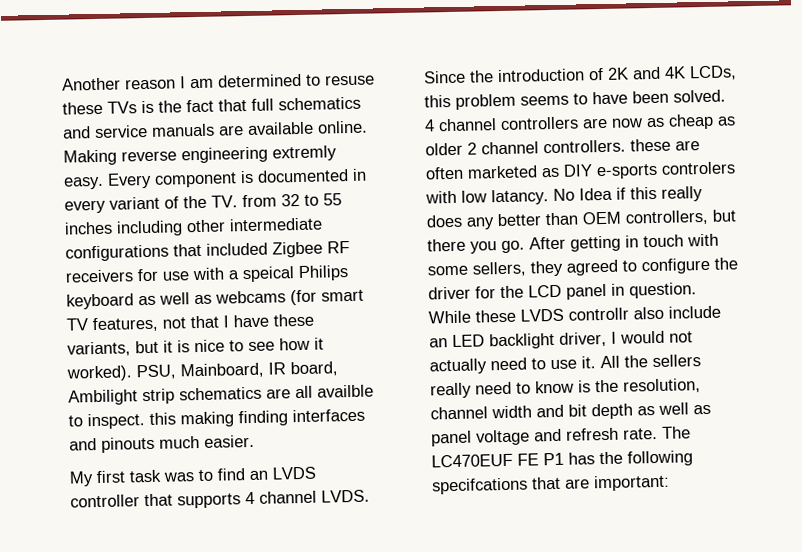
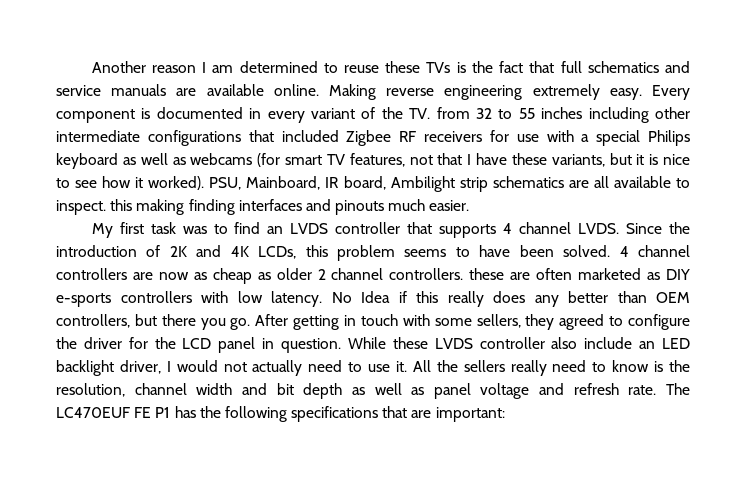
- Another reason I am determined to resuse these TVs is the fact that full schematics and service manuals are available online.
+ Another reason I am determined to reuse these TVs is the fact that full schematics and service manuals are available online.
- Making reverse engineering extremly easy.
+ Making reverse engineering extremely easy.
- Every component is documented in every variant of the TV. from 32 to 55 inches including other intermediate configurations that included Zigbee RF receivers for use with a speical Philips keyboard as well as webcams (for smart TV features, not that I have these variants, but it is nice to see how it worked).
+ Every component is documented in every variant of the TV. from 32 to 55 inches including other intermediate configurations that included Zigbee RF receivers for use with a special Philips keyboard as well as webcams (for smart TV features, not that I have these variants, but it is nice to see how it worked).
- PSU, Mainboard, IR board, Ambilight strip schematics are all availble to inspect. this making finding interfaces and pinouts much easier.
+ PSU, Mainboard, IR board, Ambilight strip schematics are all available to inspect. this making finding interfaces and pinouts much easier.
- 4 channel controllers are now as cheap as older 2 channel controllers. these are often marketed as DIY e-sports controlers with low latancy.
+ 4 channel controllers are now as cheap as older 2 channel controllers. these are often marketed as DIY e-sports controllers with low latency.
- While these LVDS controllr also include an LED backlight driver, I would not actually need to use it.
+ While these LVDS controller also include an LED backlight driver, I would not actually need to use it.
- The LC470EUF FE P1 has the following specifcations that are important:
+ The LC470EUF FE P1 has the following specifications that are important:

